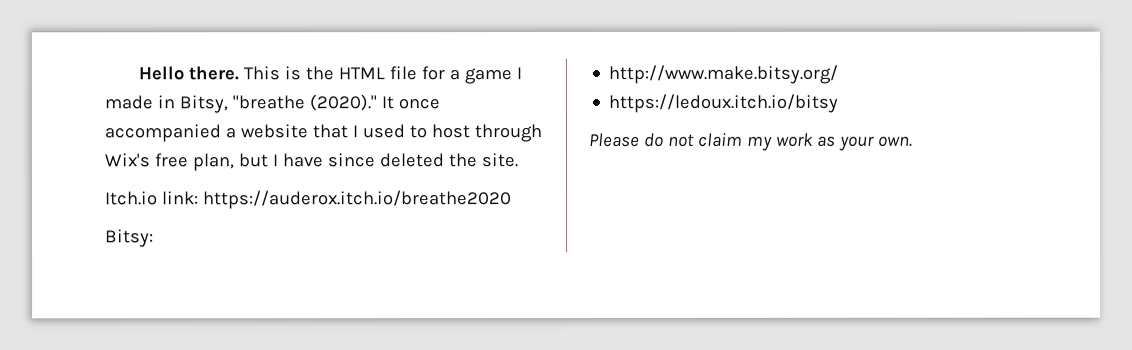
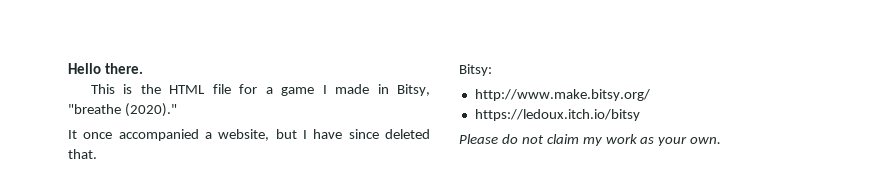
- Hello there. This is the HTML file for a game I made in Bitsy, "breathe (2020)." It once accompanied a website that I used to host through Wix's free plan, but I have since deleted the site.
- Itch.io link: https://auderox.itch.io/breathe2020
+ Hello there.
+ This is the HTML file for a game I made in Bitsy, "breathe (2020)."
+ It once accompanied a website, but I have since deleted that.

